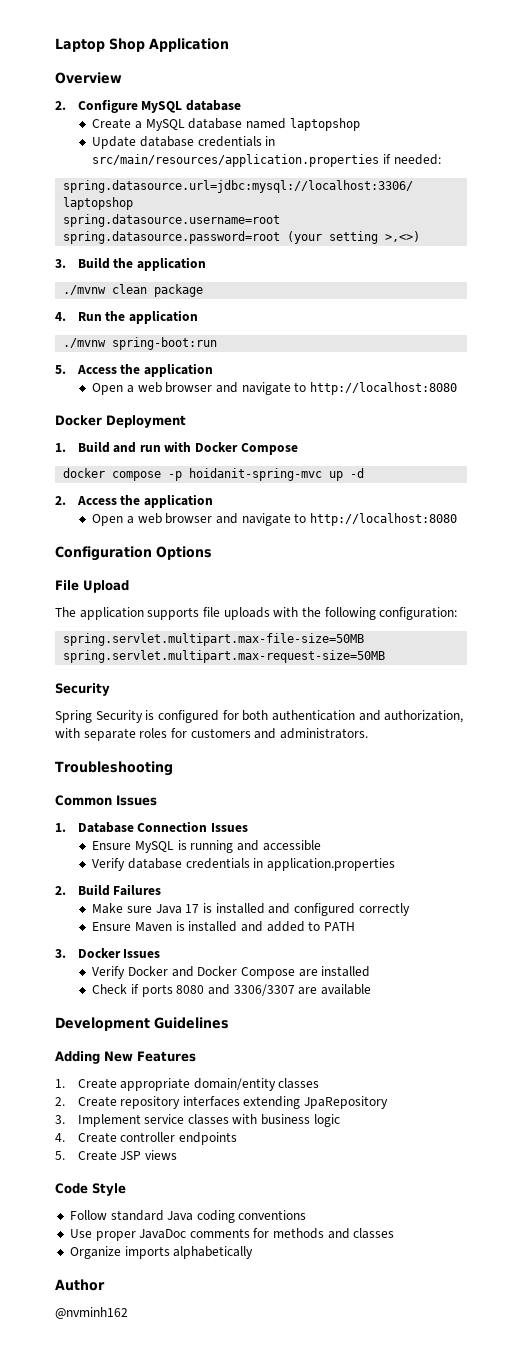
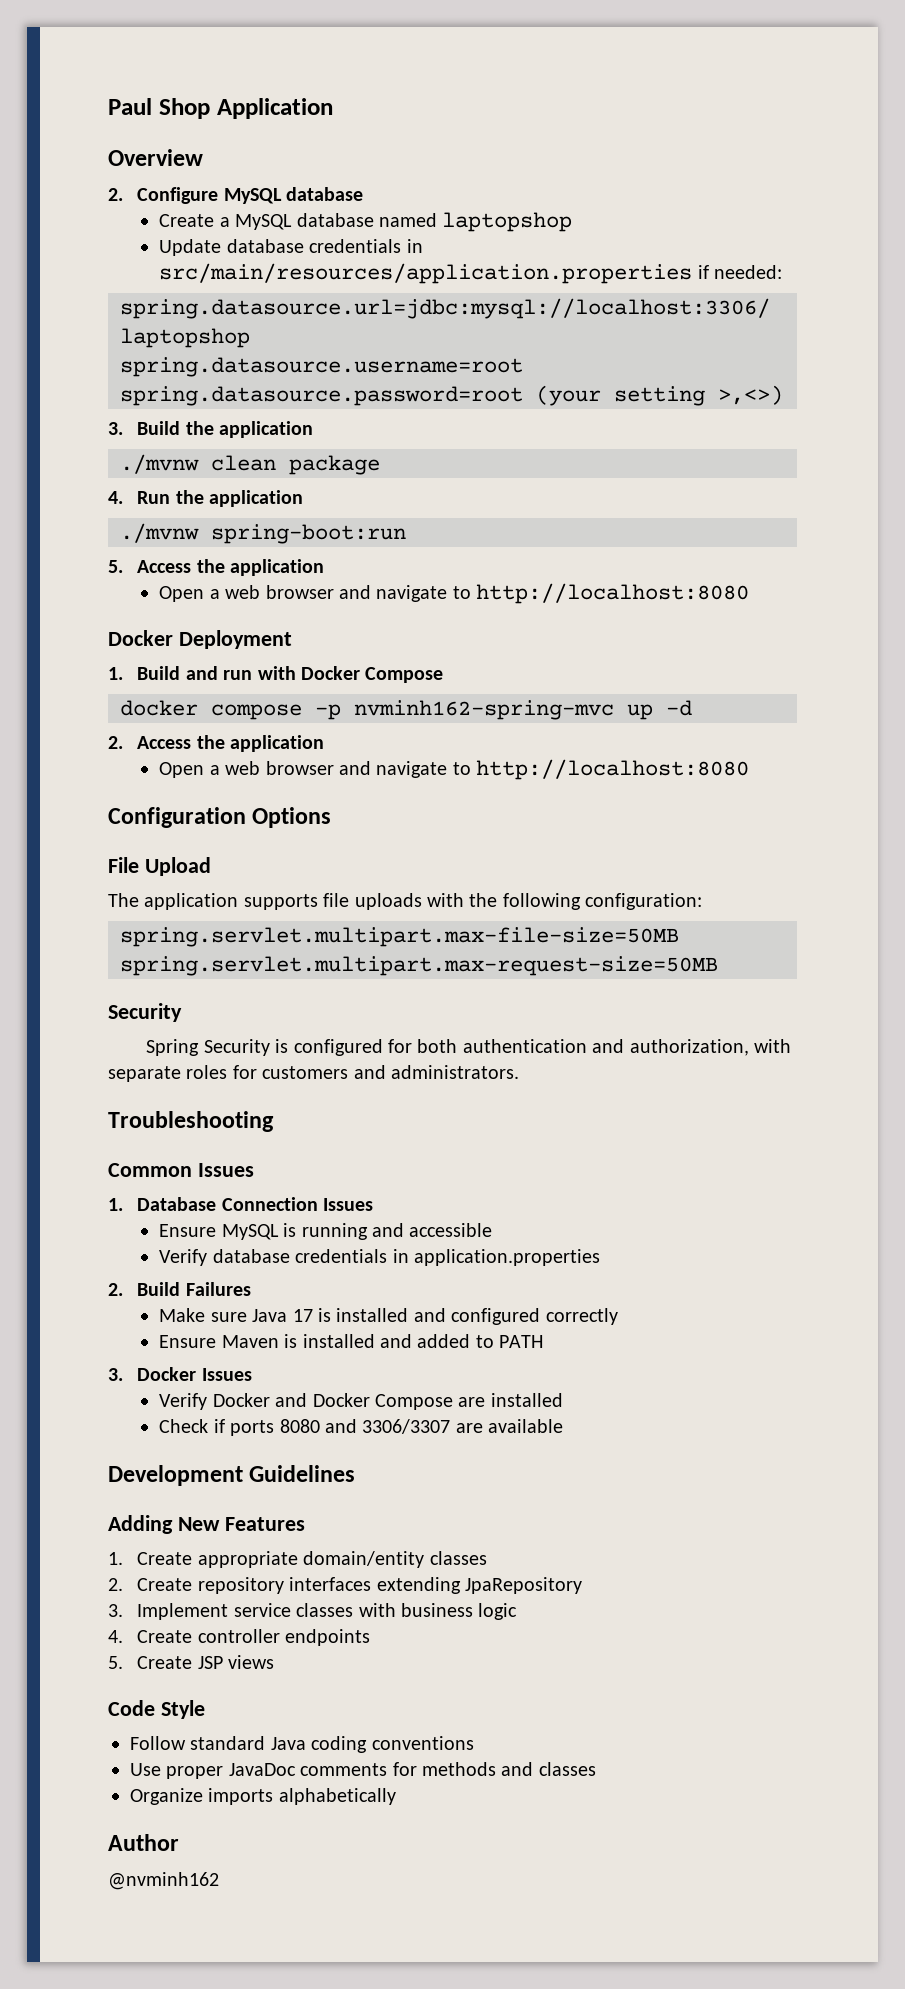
- Laptop Shop Application
+ Paul Shop Application
- docker compose -p hoidanit-spring-mvc up -d
+ docker compose -p nvminh162-spring-mvc up -d

